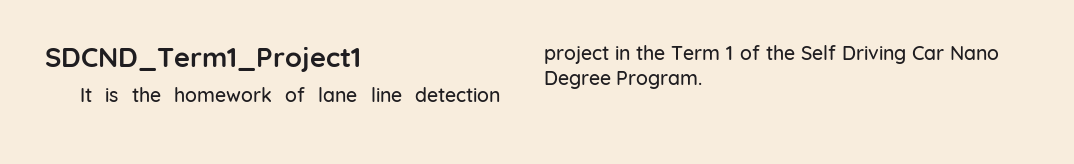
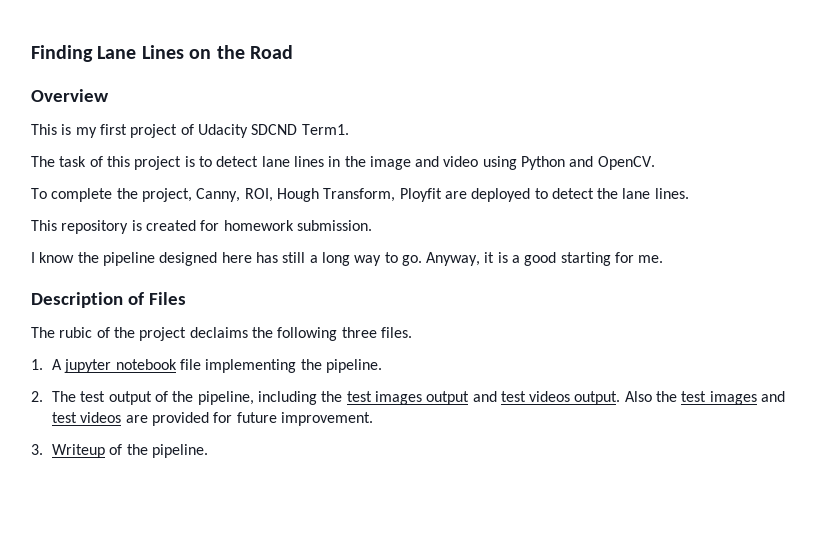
- SDCND_Term1_Project1
- It is the homework of lane line detection project in the Term 1 of the Self Driving Car Nano Degree Program.
+ Finding Lane Lines on the Road
+ Overview
+ This is my first project of Udacity SDCND Term1.
+ The task of this project is to detect lane lines in the image and video using Python and OpenCV.
+ To complete the project, Canny, ROI, Hough Transform, Ployfit are deployed to detect the lane lines.
+ This repository is created for homework submission.
+ I know the pipeline designed here has still a long way to go. Anyway, it is a good starting for me.
+ Description of Files
+ The rubic of the project declaims the following three files.
+ 1. A jupyter notebook file implementing the pipeline.
+ 2. The test output of the pipeline, including the test images output and test videos output. Also the test images and test videos are provided for future improvement.
+ 3. Writeup of the pipeline.

